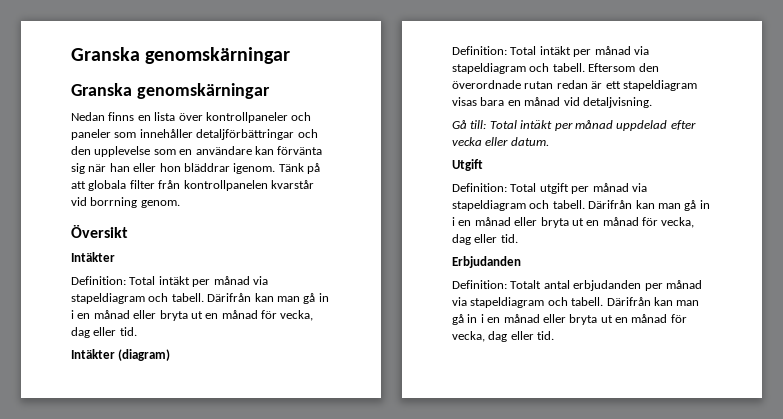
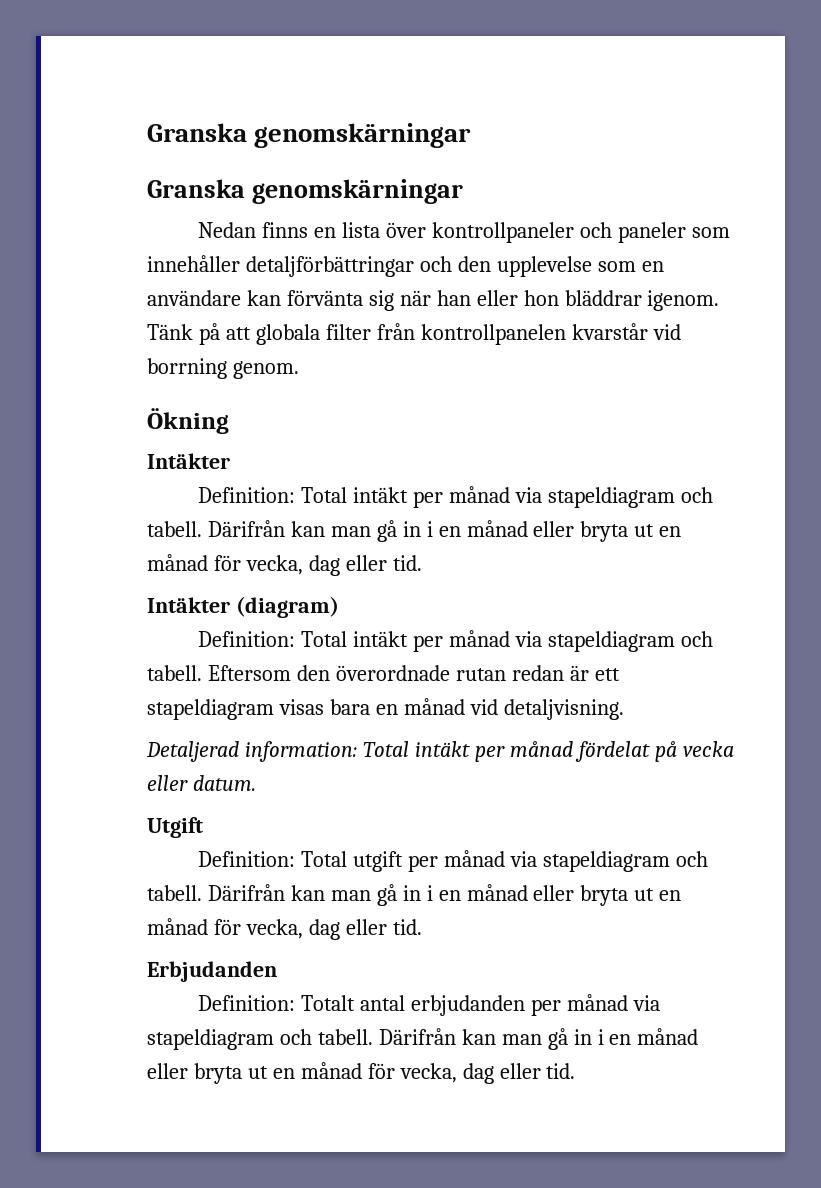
- Översikt
+ Ökning
- Gå till: Total intäkt per månad uppdelad efter vecka eller datum.
+ Detaljerad information: Total intäkt per månad fördelat på vecka eller datum.

